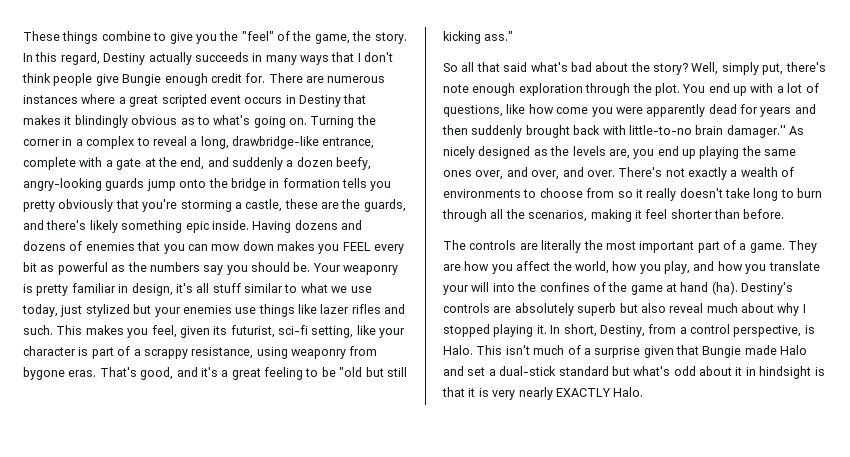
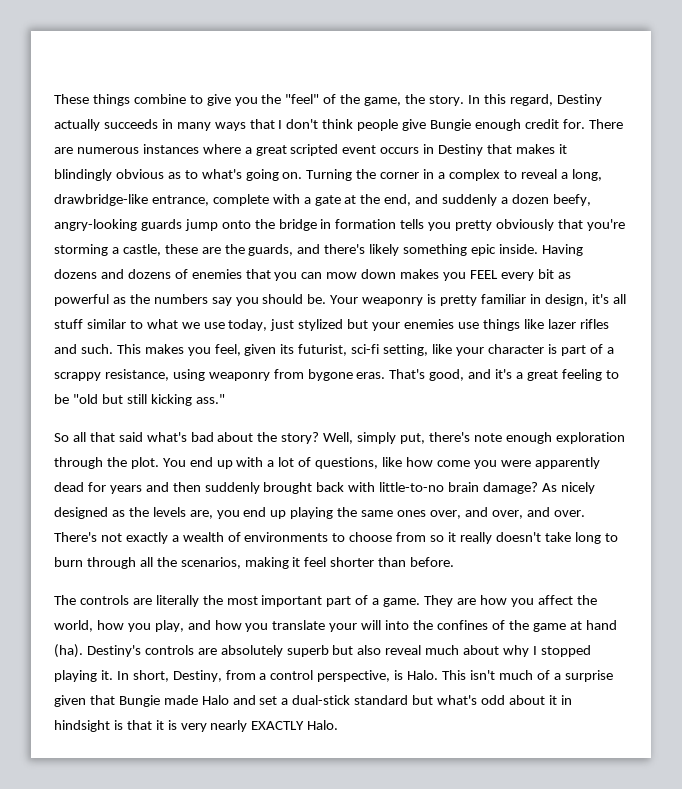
- You end up with a lot of questions, like how come you were apparently dead for years and then suddenly brought back with little-to-no brain damager.''
+ You end up with a lot of questions, like how come you were apparently dead for years and then suddenly brought back with little-to-no brain damage?

